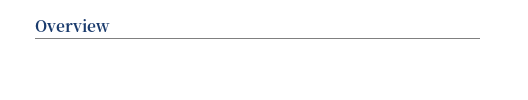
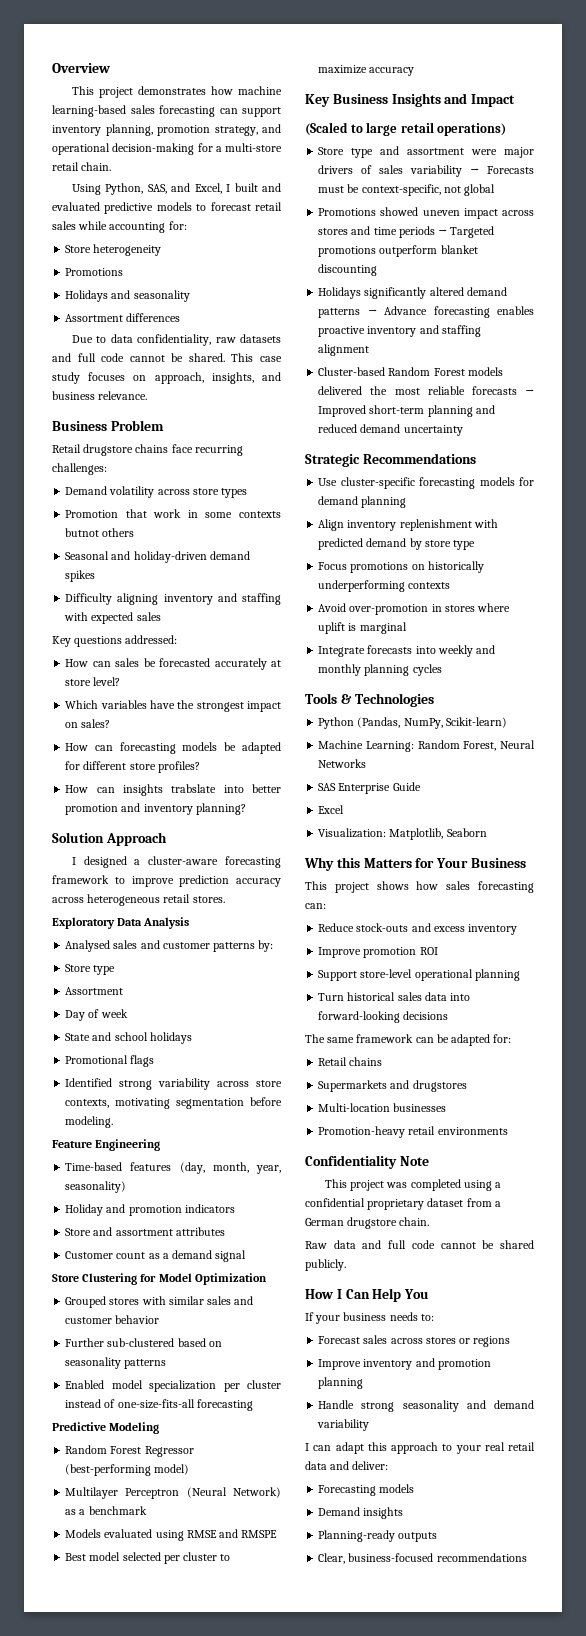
+ This project demonstrates how machine learning-based sales forecasting can support inventory planning, promotion strategy, and operational decision-making for a multi-store retail chain.
+ Using Python, SAS, and Excel, I built and evaluated predictive models to forecast retail sales while accounting for:
+ Store heterogeneity
+ Promotions
+ Holidays and seasonality
+ Assortment differences
+ Due to data confidentiality, raw datasets and full code cannot be shared. This case study focuses on approach, insights, and business relevance.
+ Business Problem
+ Retail drugstore chains face recurring challenges:
+ Demand volatility across store types
+ Promotion that work in some contexts butnot others
+ Seasonal and holiday-driven demand spikes
+ Difficulty aligning inventory and staffing with expected sales
+ Key questions addressed:
+ How can sales be forecasted accurately at store level?
+ Which variables have the strongest impact on sales?
+ How can forecasting models be adapted for different store profiles?
+ How can insights trabslate into better promotion and inventory planning?
+ Solution Approach
+ I designed a cluster-aware forecasting framework to improve prediction accuracy across heterogeneous retail stores.
+ Exploratory Data Analysis
+ Analysed sales and customer patterns by:
+ Store type
+ Assortment
+ Day of week
+ State and school holidays
+ Promotional flags
+ Identified strong variability across store contexts, motivating segmentation before modeling.
+ Feature Engineering
+ Time-based features (day, month, year, seasonality)
+ Holiday and promotion indicators
+ Store and assortment attributes
+ Customer count as a demand signal
+ Store Clustering for Model Optimization
+ Grouped stores with similar sales and customer behavior
+ Further sub-clustered based on seasonality patterns
+ Enabled model specialization per cluster instead of one-size-fits-all forecasting
+ Predictive Modeling
+ Random Forest Regressor (best-performing model)
+ Multilayer Perceptron (Neural Network) as a benchmark
+ Models evaluated using RMSE and RMSPE
+ Best model selected per cluster to maximize accuracy
+ Key Business Insights and Impact
+ (Scaled to large retail operations)
+ Store type and assortment were major drivers of sales variability → Forecasts must be context-specific, not global
+ Promotions showed uneven impact across stores and time periods → Targeted promotions outperform blanket discounting
+ Holidays significantly altered demand patterns → Advance forecasting enables proactive inventory and staffing alignment
+ Cluster-based Random Forest models delivered the most reliable forecasts → Improved short-term planning and reduced demand uncertainty
+ Strategic Recommendations
+ Use cluster-specific forecasting models for demand planning
+ Align inventory replenishment with predicted demand by store type
+ Focus promotions on historically underperforming contexts
+ Avoid over-promotion in stores where uplift is marginal
+ Integrate forecasts into weekly and monthly planning cycles
+ Tools & Technologies
+ Python (Pandas, NumPy, Scikit-learn)
+ Machine Learning: Random Forest, Neural Networks
+ SAS Enterprise Guide
+ Excel
+ Visualization: Matplotlib, Seaborn
+ Why this Matters for Your Business
+ This project shows how sales forecasting can:
+ Reduce stock-outs and excess inventory
+ Improve promotion ROI
+ Support store-level operational planning
+ Turn historical sales data into forward-looking decisions
+ The same framework can be adapted for:
+ Retail chains
+ Supermarkets and drugstores
+ Multi-location businesses
+ Promotion-heavy retail environments
+ Confidentiality Note
+ This project was completed using a confidential proprietary dataset from a German drugstore chain.
+ Raw data and full code cannot be shared publicly.
+ How I Can Help You
+ If your business needs to:
+ Forecast sales across stores or regions
+ Improve inventory and promotion planning
+ Handle strong seasonality and demand variability
+ I can adapt this approach to your real retail data and deliver:
+ Forecasting models
+ Demand insights
+ Planning-ready outputs
+ Clear, business-focused recommendations

